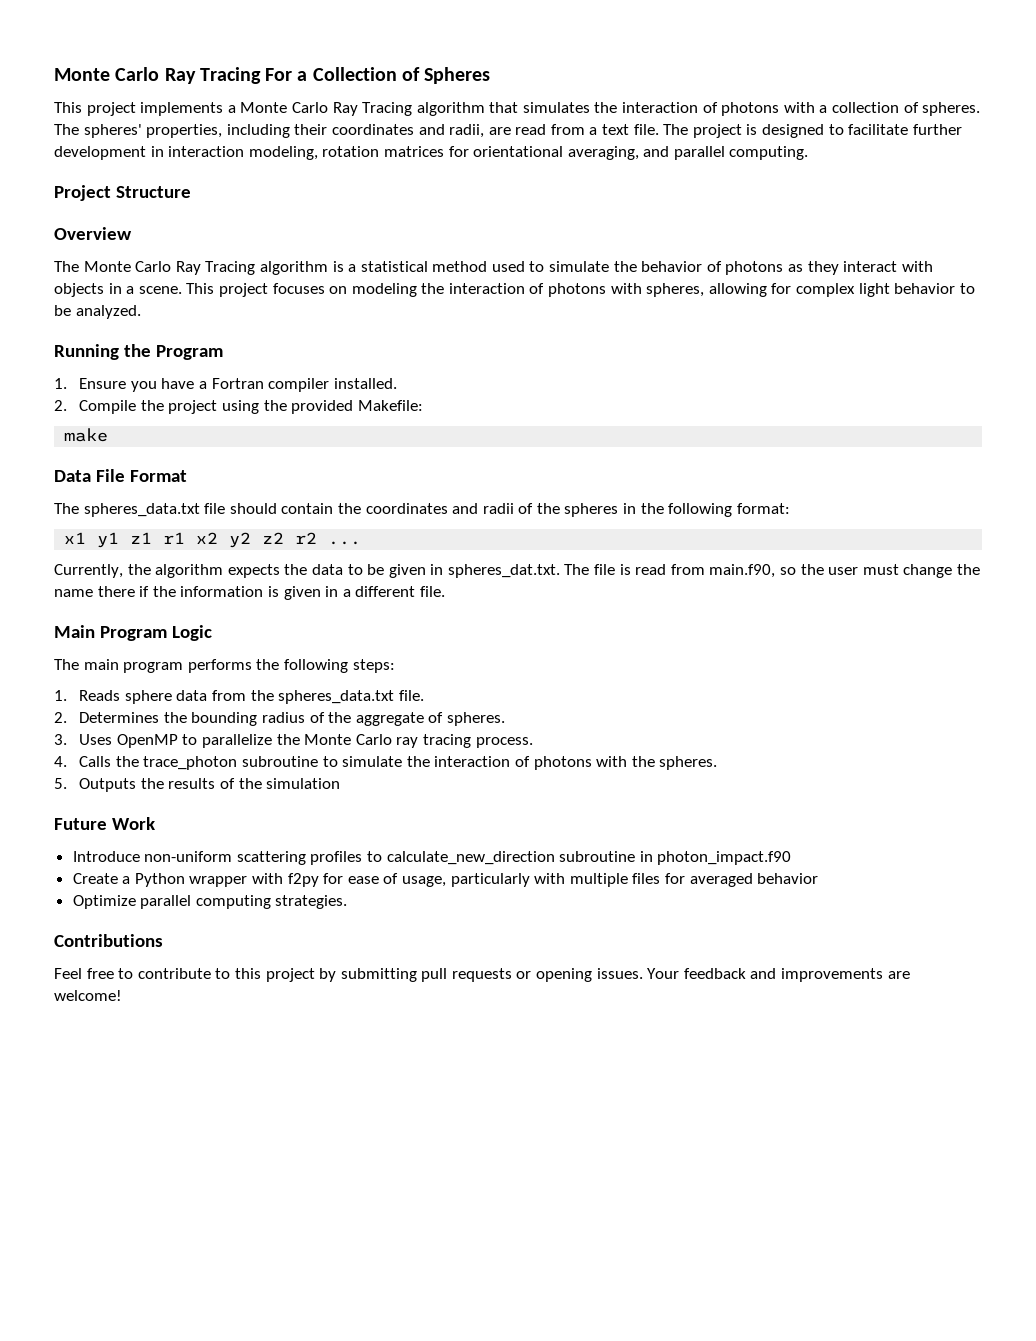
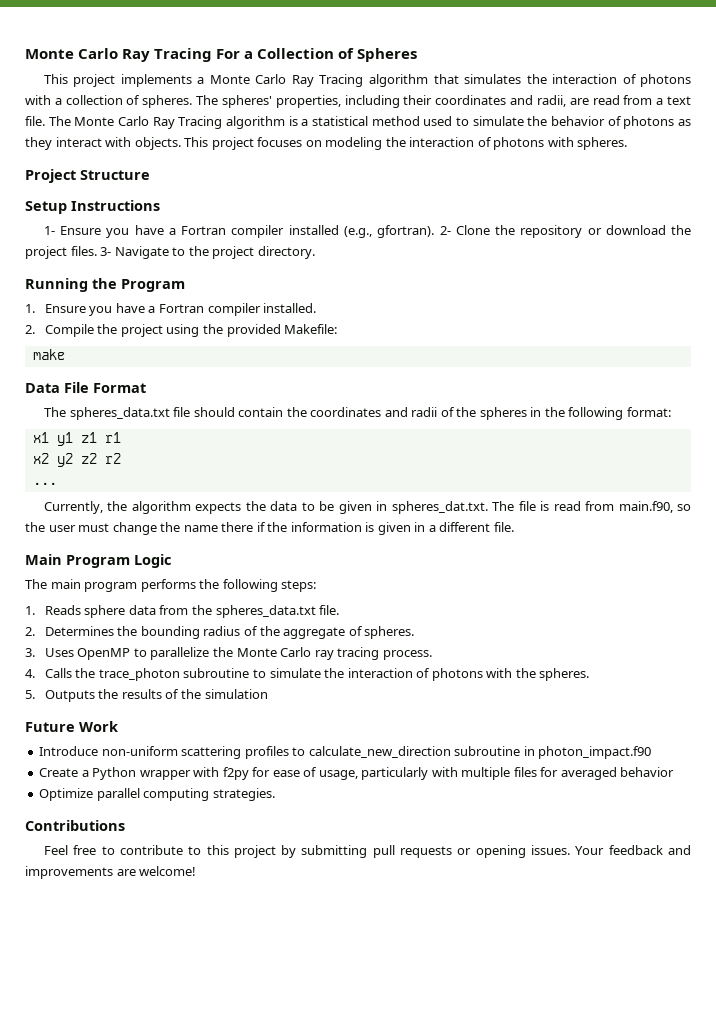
- The project is designed to facilitate further development in interaction modeling, rotation matrices for orientational averaging, and parallel computing.
- Project Structure
- Overview
- The Monte Carlo Ray Tracing algorithm is a statistical method used to simulate the behavior of photons as they interact with objects in a scene.
+ The Monte Carlo Ray Tracing algorithm is a statistical method used to simulate the behavior of photons as they interact with objects.
- This project focuses on modeling the interaction of photons with spheres, allowing for complex light behavior to be analyzed.
+ This project focuses on modeling the interaction of photons with spheres.
+ Project Structure
+ Setup Instructions
+ 1- Ensure you have a Fortran compiler installed (e.g., gfortran). 2- Clone the repository or download the project files. 3- Navigate to the project directory.
- x1 y1 z1 r1 x2 y2 z2 r2 ...
+ x1 y1 z1 r1
+ x2 y2 z2 r2
+ ...

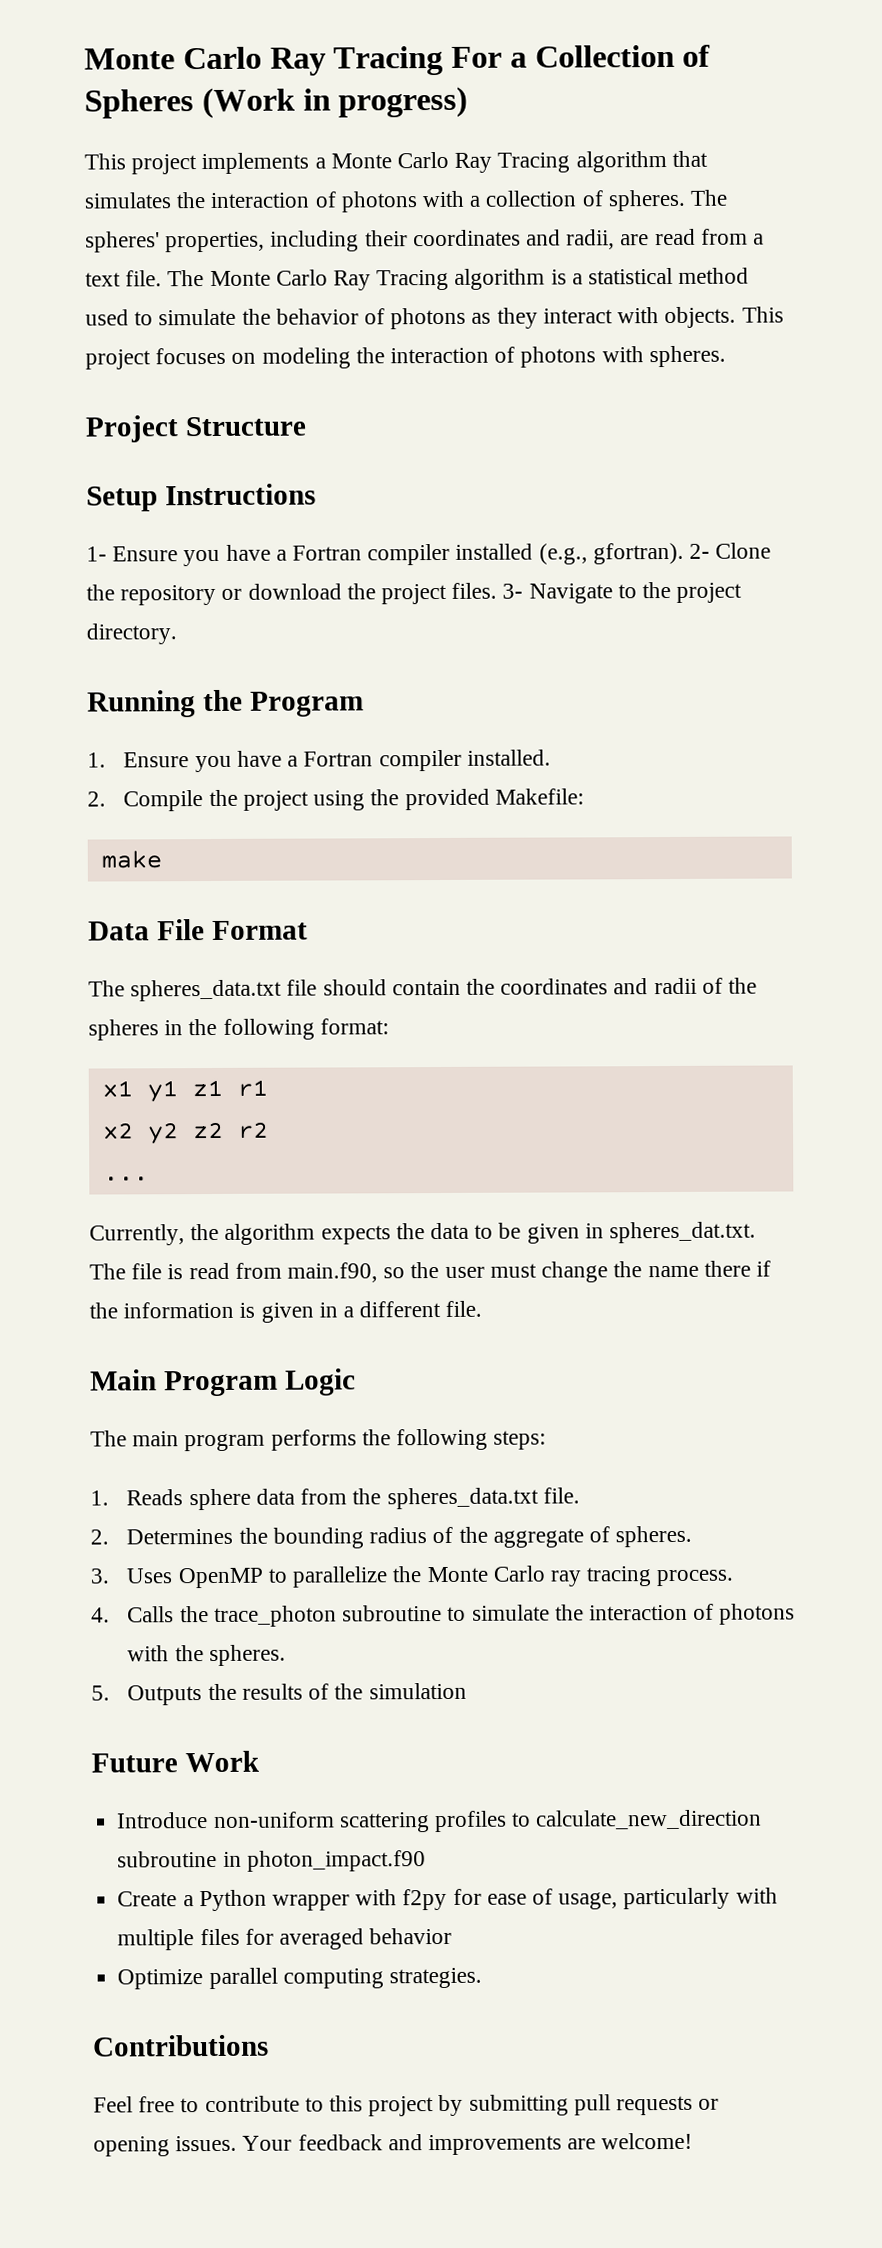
- Monte Carlo Ray Tracing For a Collection of Spheres
+ Monte Carlo Ray Tracing For a Collection of Spheres (Work in progress)

